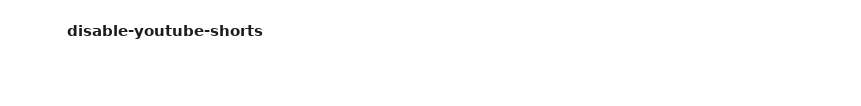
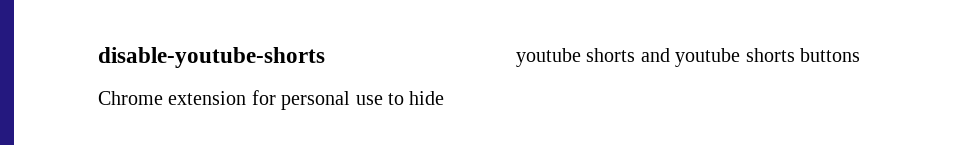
+ Chrome extension for personal use to hide youtube shorts and youtube shorts buttons

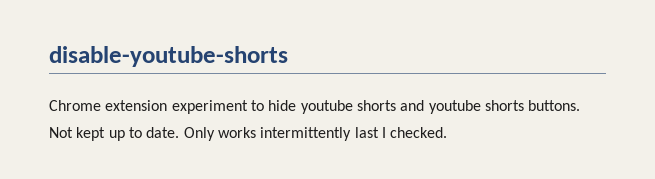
- Chrome extension for personal use to hide youtube shorts and youtube shorts buttons
+ Chrome extension experiment to hide youtube shorts and youtube shorts buttons. Not kept up to date. Only works intermittently last I checked.

